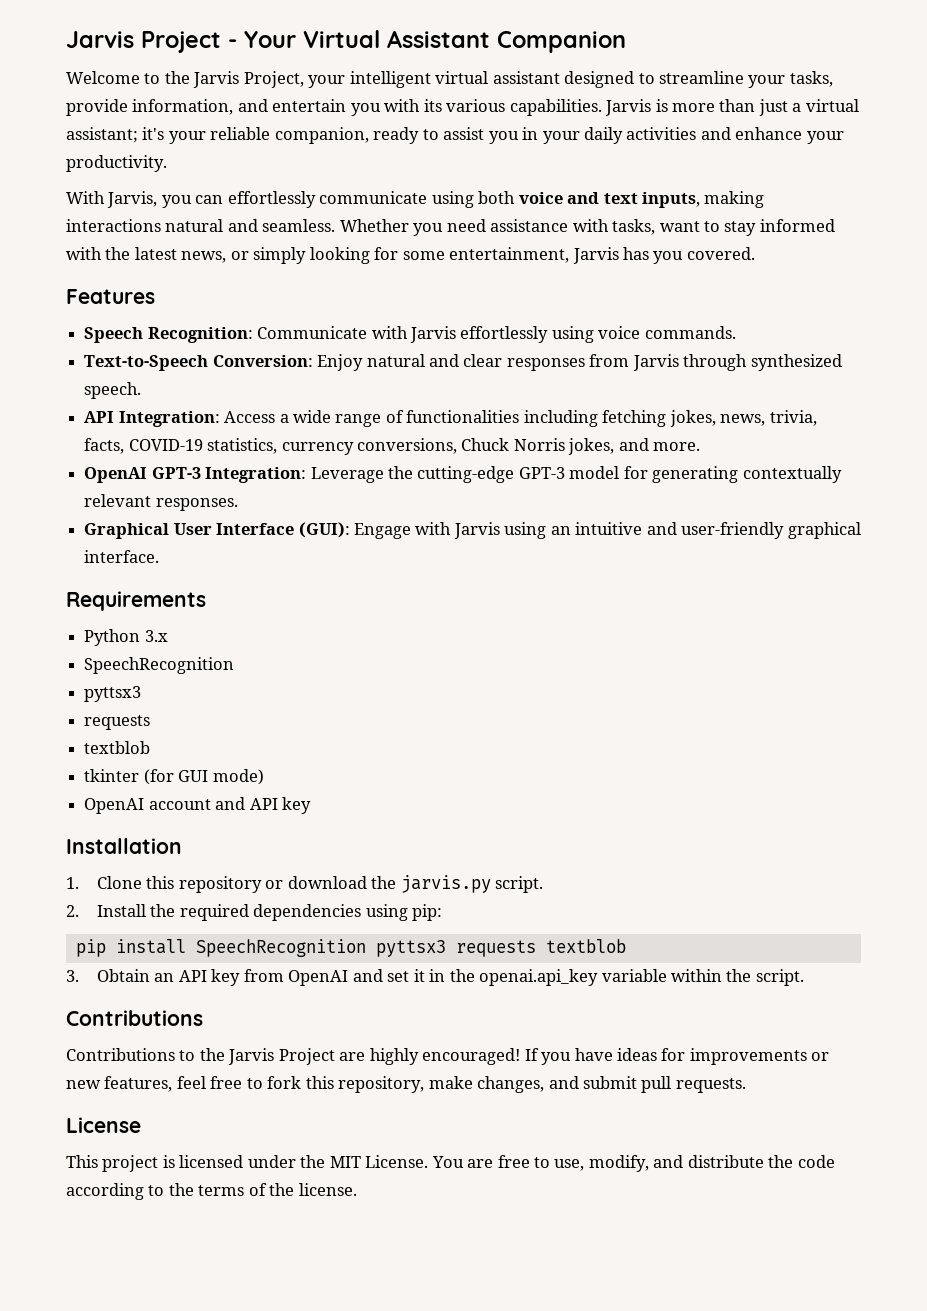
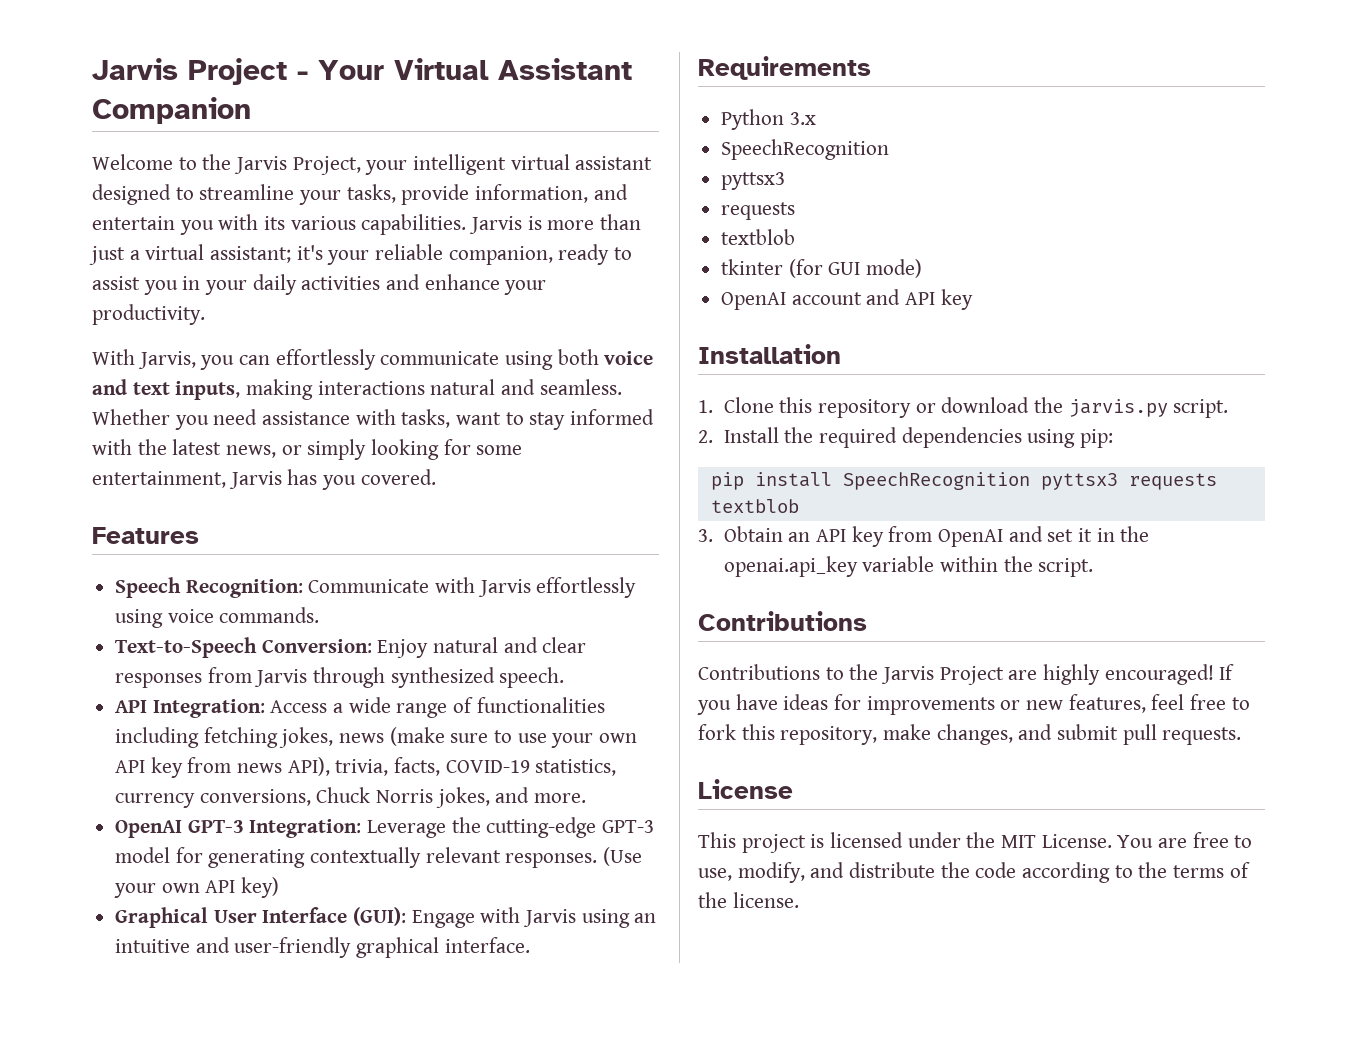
- API Integration: Access a wide range of functionalities including fetching jokes, news, trivia, facts, COVID-19 statistics, currency conversions, Chuck Norris jokes, and more.
+ API Integration: Access a wide range of functionalities including fetching jokes, news (make sure to use your own API key from news API), trivia, facts, COVID-19 statistics, currency conversions, Chuck Norris jokes, and more.
+ (Use your own API key)

